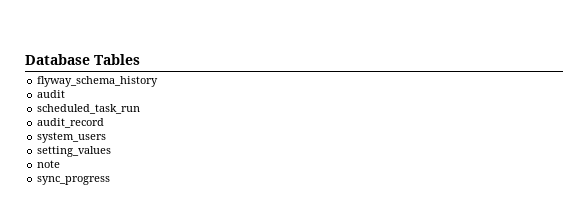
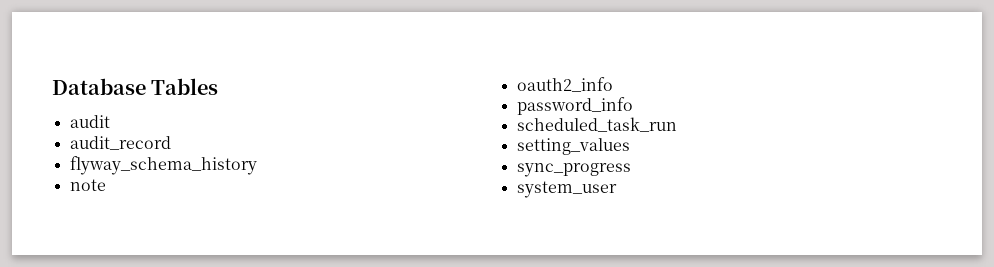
+ audit
+ audit_record
- audit
+ note
+ oauth2_info
+ password_info
- audit_record
- system_users
- note
  sync_progress
+ system_user

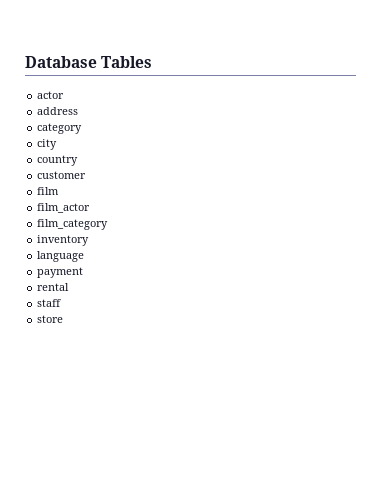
- audit
- audit_record
- flyway_schema_history
- note
- oauth2_info
- password_info
- scheduled_task_run
- setting_values
- sync_progress
- system_user
+ actor
+ address
+ category
+ city
+ country
+ customer
+ film
+ film_actor
+ film_category
+ inventory
+ language
+ payment
+ rental
+ staff
+ store

